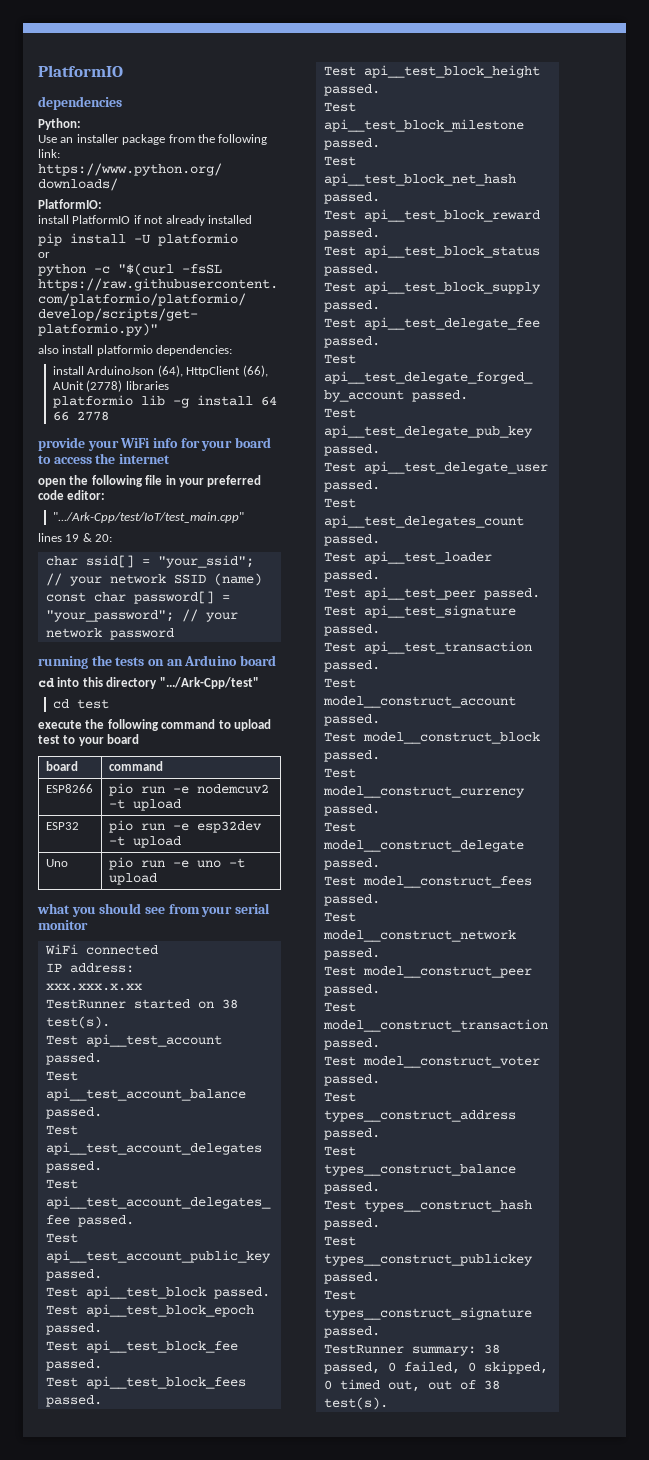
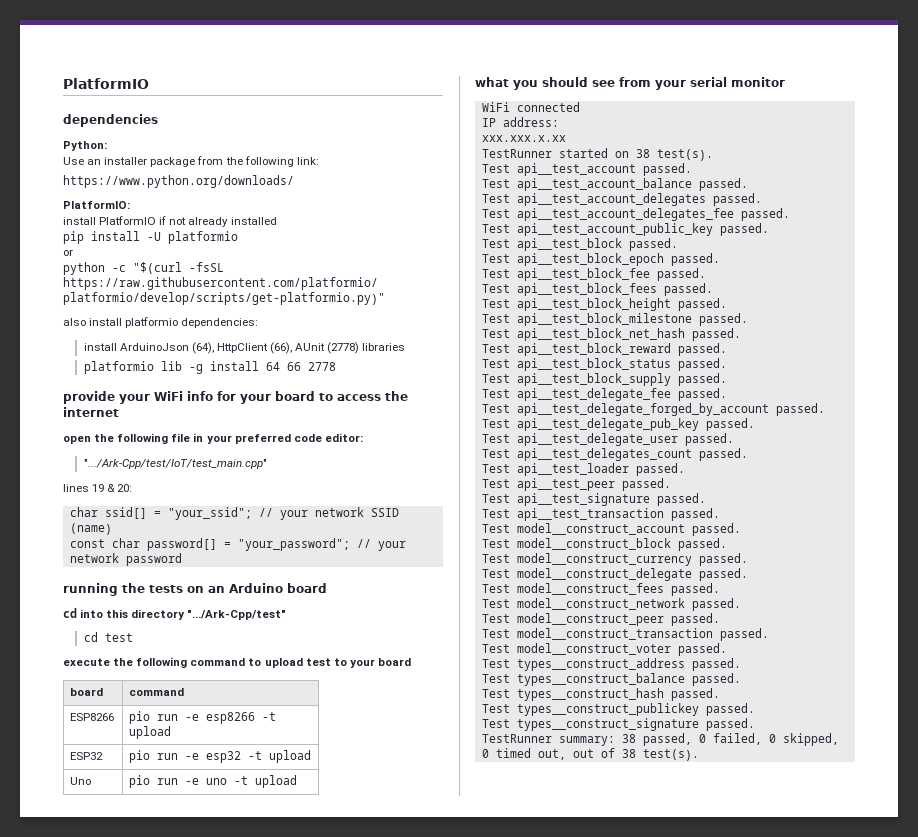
- ESP8266 | pio run -e nodemcuv2 -t upload
+ ESP8266 | pio run -e esp8266 -t upload
- ESP32 | pio run -e esp32dev -t upload
+ ESP32 | pio run -e esp32 -t upload

